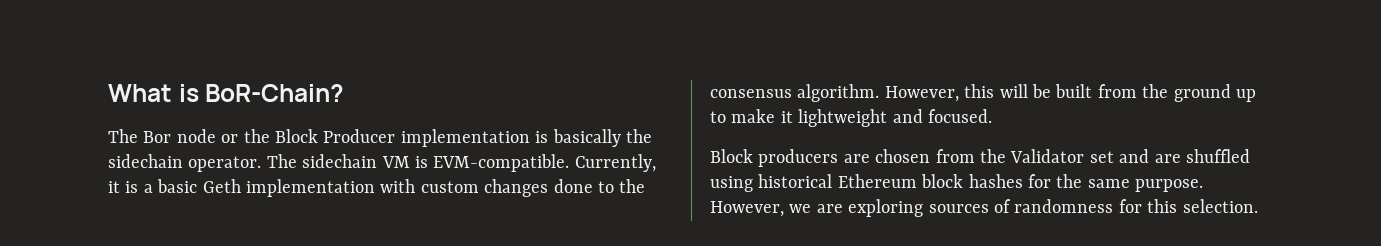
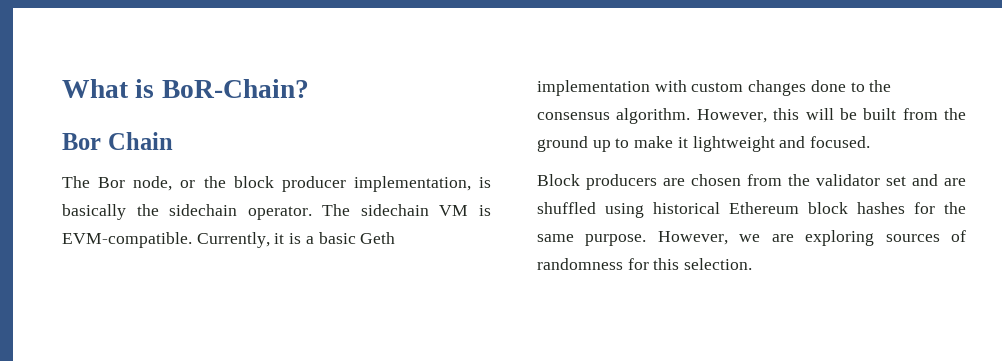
+ Bor Chain
- The Bor node or the Block Producer implementation is basically the sidechain operator.
+ The Bor node, or the block producer implementation, is basically the sidechain operator.
- Block producers are chosen from the Validator set and are shuffled using historical Ethereum block hashes for the same purpose.
+ Block producers are chosen from the validator set and are shuffled using historical Ethereum block hashes for the same purpose.

